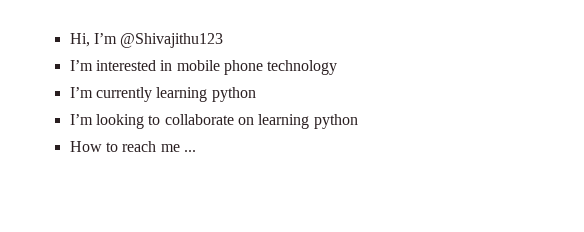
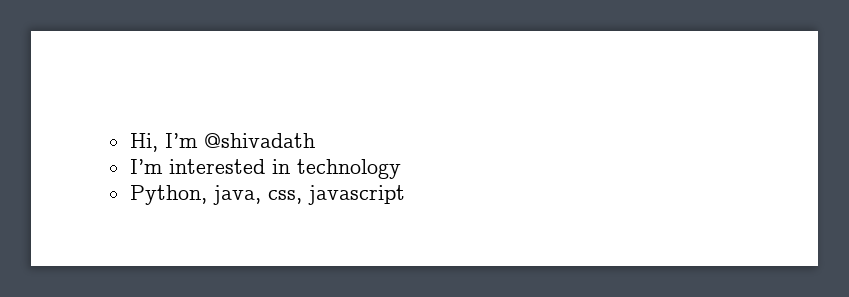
- Hi, I’m @Shivajithu123
+ Hi, I’m @shivadath
- I’m interested in mobile phone technology
+ I’m interested in technology
- I’m currently learning python
- I’m looking to collaborate on learning python
- How to reach me ...
+ Python, java, css, javascript

